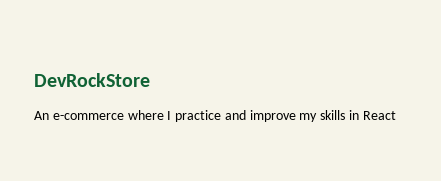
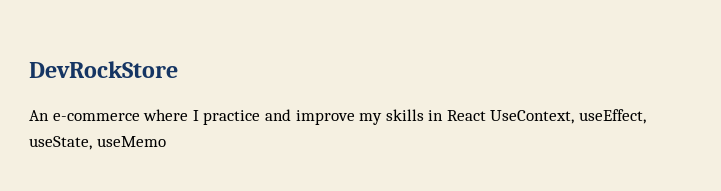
- An e-commerce where I practice and improve my skills in React
+ An e-commerce where I practice and improve my skills in React UseContext, useEffect, useState, useMemo

